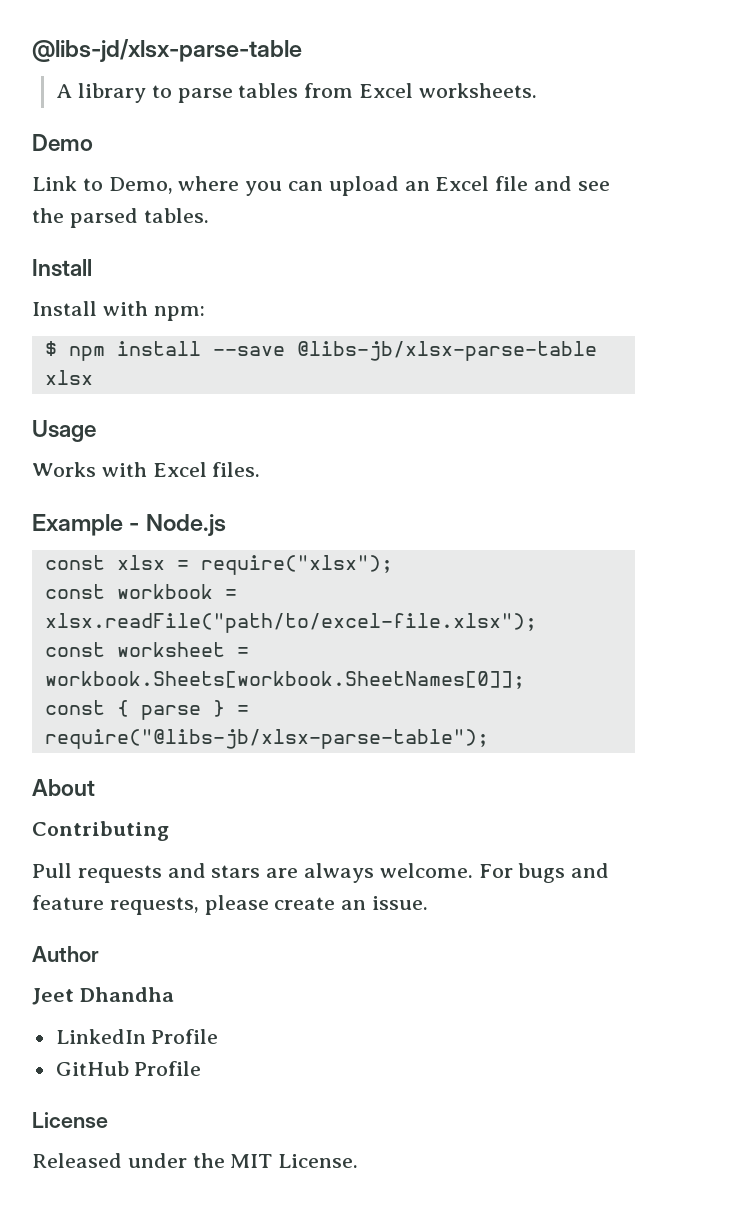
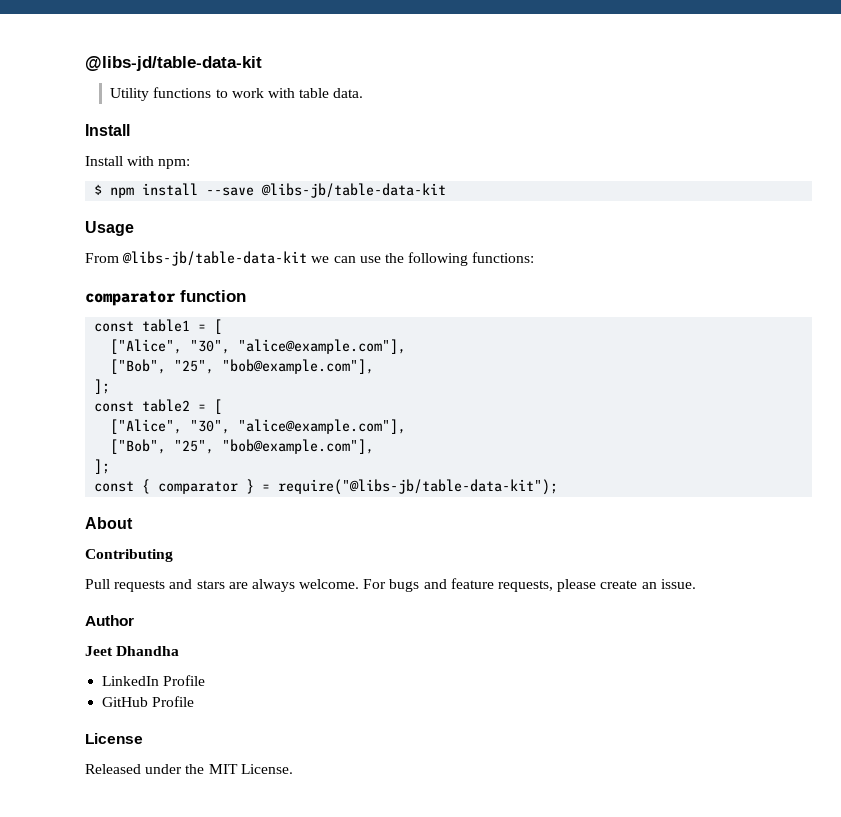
- @libs-jd/xlsx-parse-table
- A library to parse tables from Excel worksheets.
- Demo
- Link to Demo, where you can upload an Excel file and see the parsed tables.
+ @libs-jd/table-data-kit
+ Utility functions to work with table data.
- $ npm install --save @libs-jb/xlsx-parse-table xlsx
+ $ npm install --save @libs-jb/table-data-kit
- Works with Excel files.
- Example - Node.js
- const xlsx = require("xlsx");
- const workbook = xlsx.readFile("path/to/excel-file.xlsx");
- const worksheet = workbook.Sheets[workbook.SheetNames[0]];
+ From @libs-jb/table-data-kit we can use the following functions:
+ comparator function
+ const table1 = [
+ ["Alice", "30", "alice@example.com"],
+ ["Bob", "25", "bob@example.com"],
+ ];
+ const table2 = [
+ ["Alice", "30", "alice@example.com"],
+ ["Bob", "25", "bob@example.com"],
+ ];
- const { parse } = require("@libs-jb/xlsx-parse-table");
+ const { comparator } = require("@libs-jb/table-data-kit");

